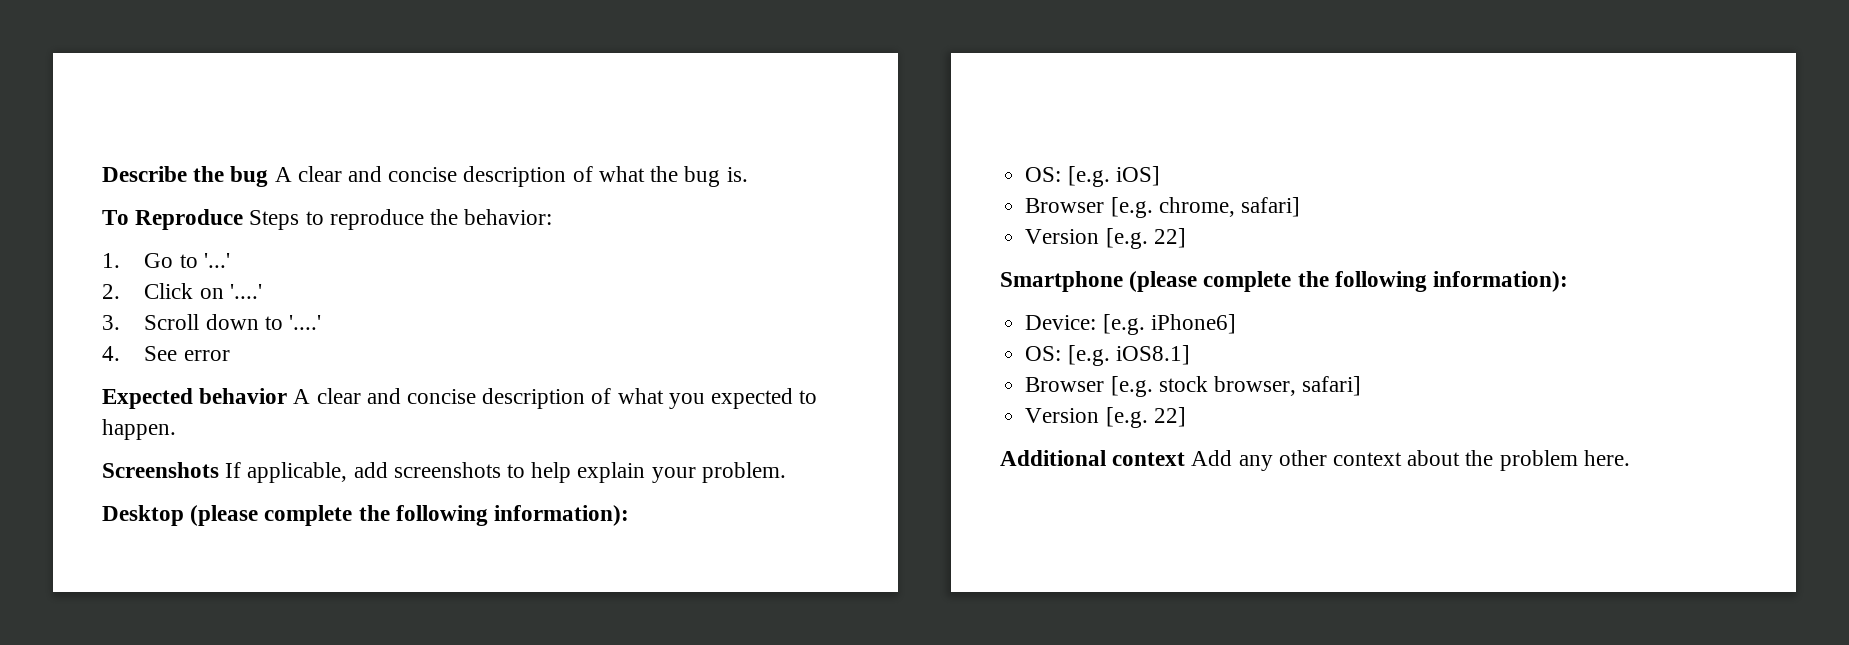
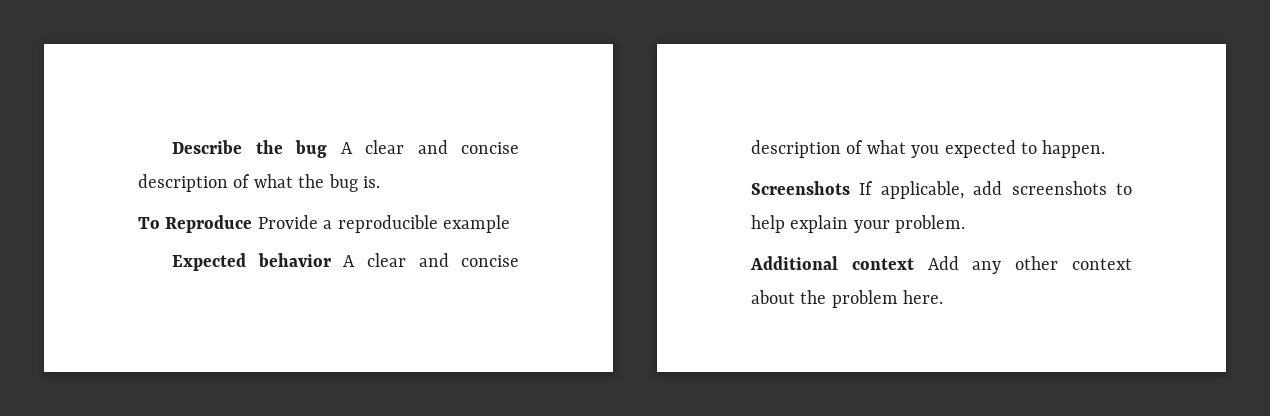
- To Reproduce Steps to reproduce the behavior:
- 1. Go to '...'
- 2. Click on '....'
- 3. Scroll down to '....'
- 4. See error
+ To Reproduce Provide a reproducible example
- Desktop (please complete the following information):
- OS: [e.g. iOS]
- Browser [e.g. chrome, safari]
- Version [e.g. 22]
- Smartphone (please complete the following information):
- Device: [e.g. iPhone6]
- OS: [e.g. iOS8.1]
- Browser [e.g. stock browser, safari]
- Version [e.g. 22]

